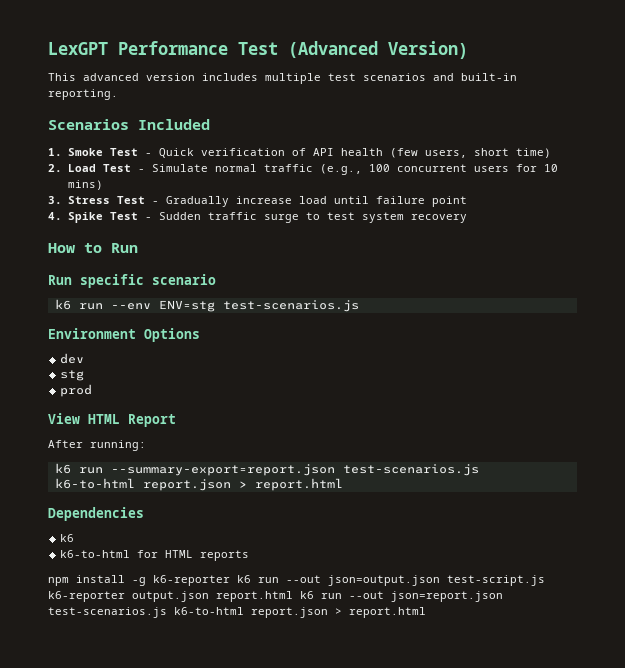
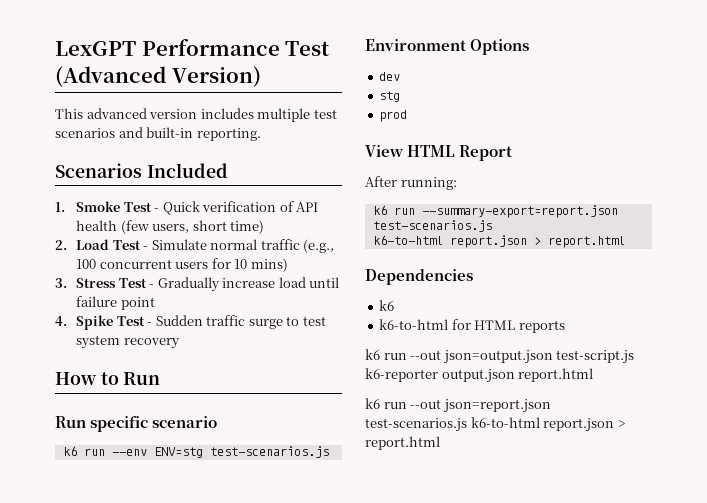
- npm install -g k6-reporter k6 run --out json=output.json test-script.js k6-reporter output.json report.html k6 run --out json=report.json test-scenarios.js k6-to-html report.json > report.html
+ k6 run --out json=output.json test-script.js k6-reporter output.json report.html
+ k6 run --out json=report.json test-scenarios.js k6-to-html report.json > report.html

